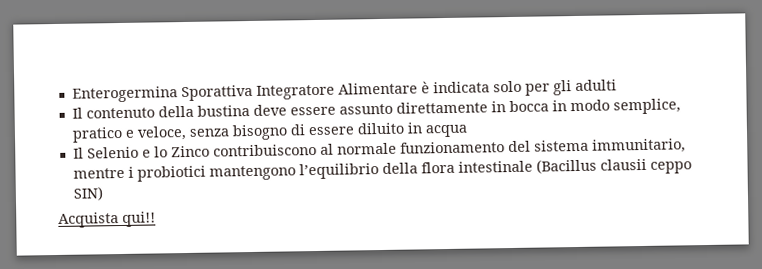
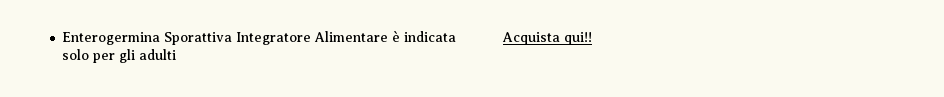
- Il contenuto della bustina deve essere assunto direttamente in bocca in modo semplice, pratico e veloce, senza bisogno di essere diluito in acqua
- Il Selenio e lo Zinco contribuiscono al normale funzionamento del sistema immunitario, mentre i probiotici mantengono l’equilibrio della flora intestinale (Bacillus clausii ceppo SIN)

